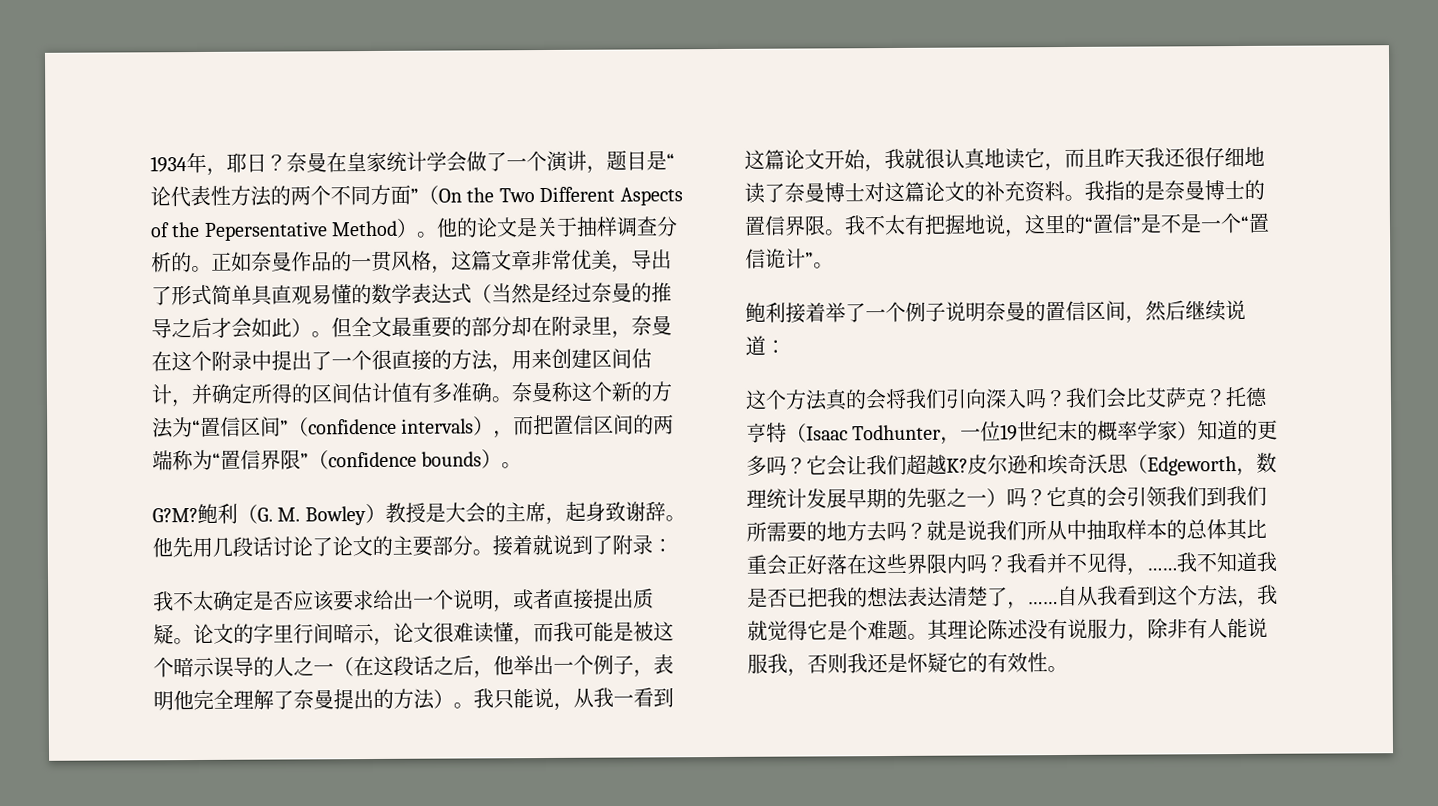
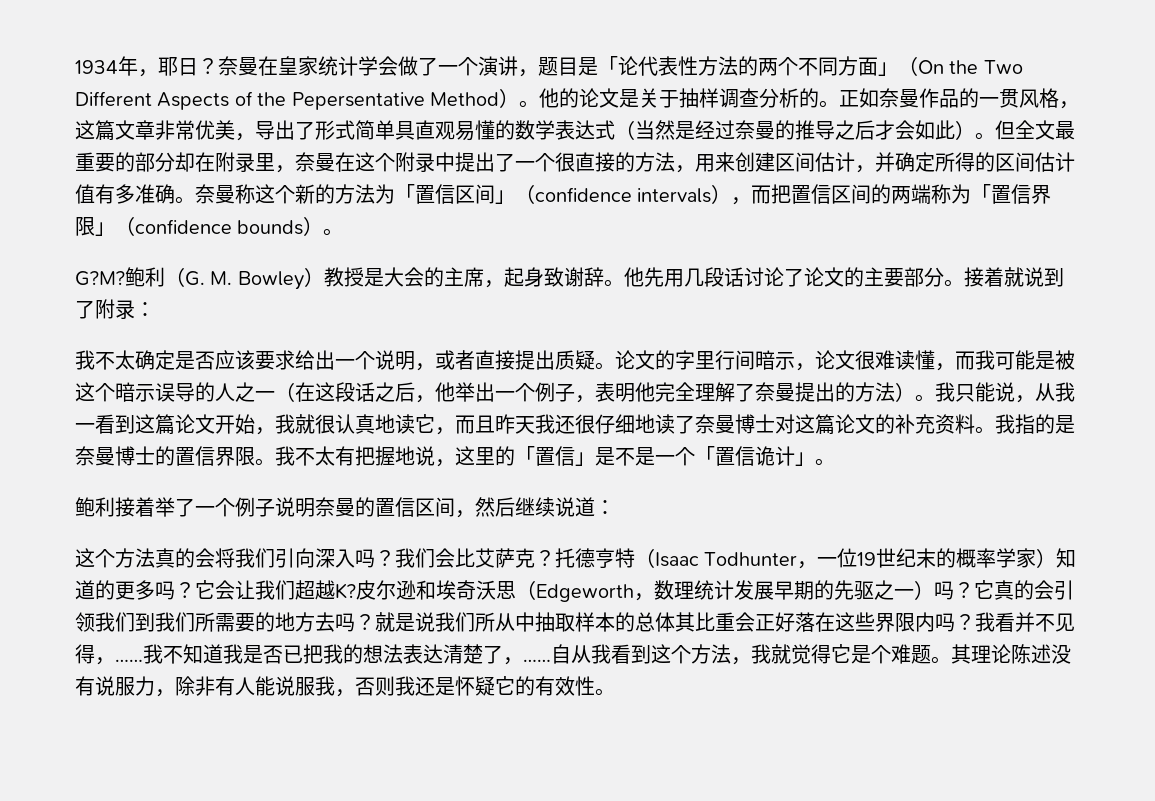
- 奈曼在皇家统计学会做了一个演讲，题目是“论代表性方法的两个不同方面”（On the Two Different Aspects of the Pepersentative Method）。
+ 奈曼在皇家统计学会做了一个演讲，题目是「论代表性方法的两个不同方面」（On the Two Different Aspects of the Pepersentative Method）。
- 奈曼称这个新的方法为“置信区间”（confidence intervals），而把置信区间的两端称为“置信界限”（confidence bounds）。
+ 奈曼称这个新的方法为「置信区间」（confidence intervals），而把置信区间的两端称为「置信界限」（confidence bounds）。
- 我不太有把握地说，这里的“置信”是不是一个“置信诡计”。
+ 我不太有把握地说，这里的「置信」是不是一个「置信诡计」。

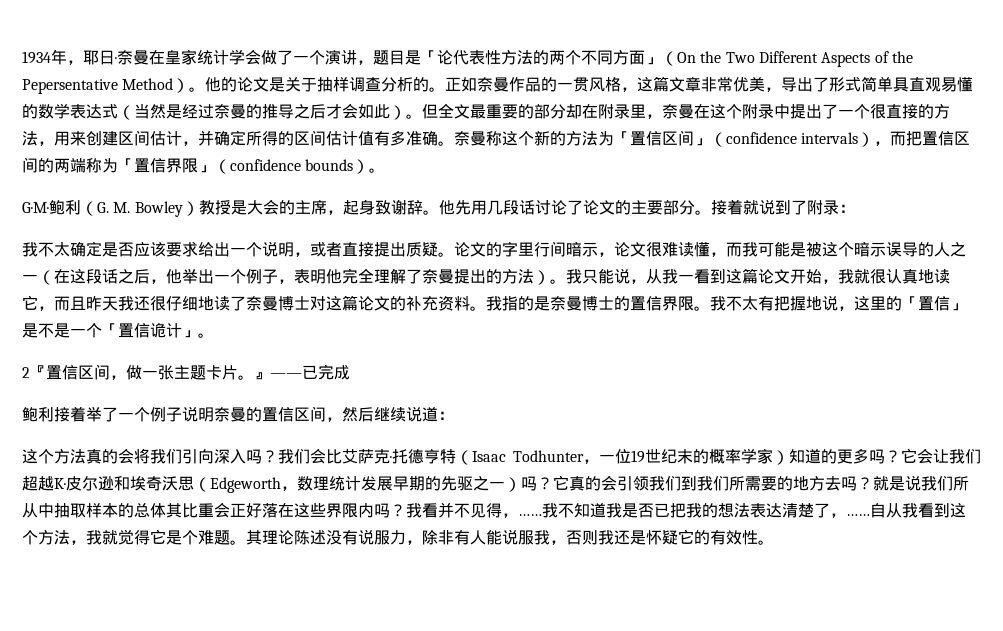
- 1934年，耶日？奈曼在皇家统计学会做了一个演讲，题目是「论代表性方法的两个不同方面」（On the Two Different Aspects of the Pepersentative Method）。
+ 1934年，耶日·奈曼在皇家统计学会做了一个演讲，题目是「论代表性方法的两个不同方面」（On the Two Different Aspects of the Pepersentative Method）。
- G?M?鲍利（G. M. Bowley）教授是大会的主席，起身致谢辞。
+ G·M·鲍利（G. M. Bowley）教授是大会的主席，起身致谢辞。
+ 2『置信区间，做一张主题卡片。』——已完成
- 我们会比艾萨克？托德亨特（Isaac Todhunter，一位19世纪末的概率学家）知道的更多吗？
+ 我们会比艾萨克·托德亨特（Isaac Todhunter，一位19世纪末的概率学家）知道的更多吗？
- 它会让我们超越K?皮尔逊和埃奇沃思（Edgeworth，数理统计发展早期的先驱之一）吗？
+ 它会让我们超越K·皮尔逊和埃奇沃思（Edgeworth，数理统计发展早期的先驱之一）吗？

